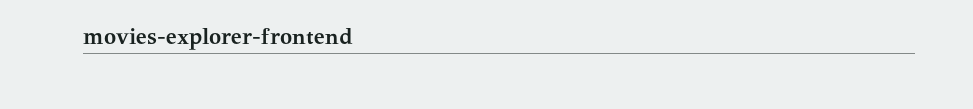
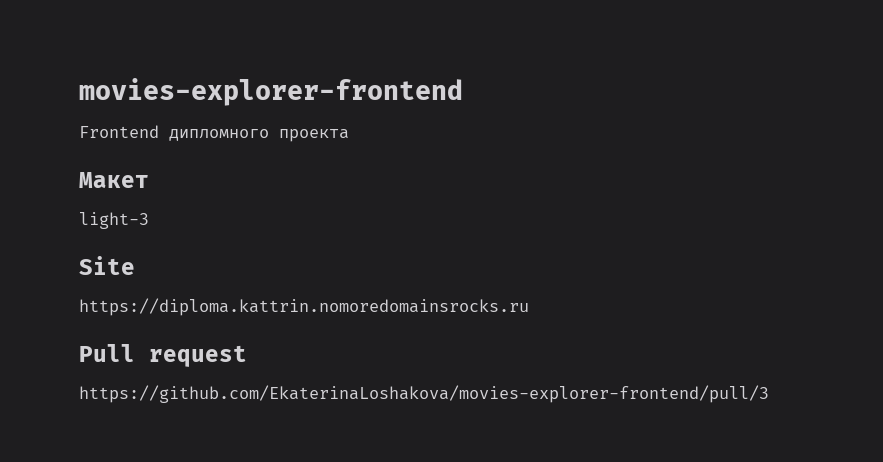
+ Frontend дипломного проекта
+ Макет
+ light-3
+ Site
+ https://diploma.kattrin.nomoredomainsrocks.ru
+ Pull request
+ https://github.com/EkaterinaLoshakova/movies-explorer-frontend/pull/3

